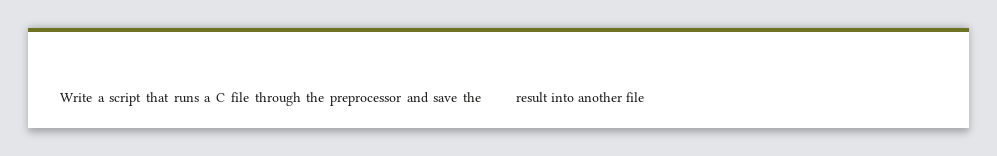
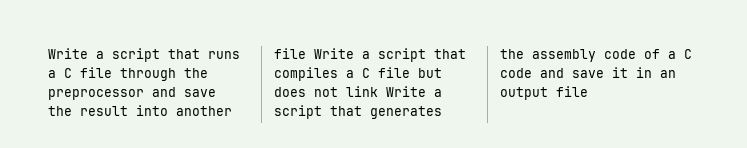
- Write a script that runs a C file through the preprocessor and save the result into another file
+ Write a script that runs a C file through the preprocessor and save the result into another file Write a script that compiles a C file but does not link Write a script that generates the assembly code of a C code and save it in an output file

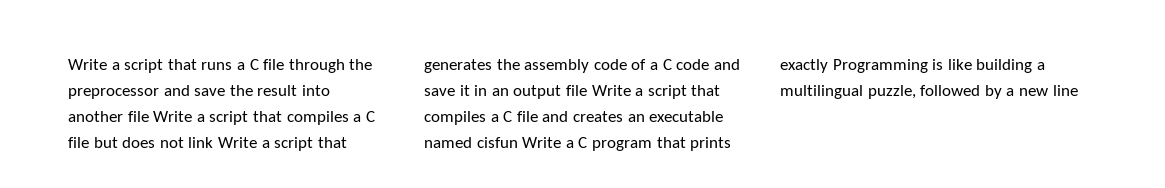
- Write a script that runs a C file through the preprocessor and save the result into another file Write a script that compiles a C file but does not link Write a script that generates the assembly code of a C code and save it in an output file
+ Write a script that runs a C file through the preprocessor and save the result into another file Write a script that compiles a C file but does not link Write a script that generates the assembly code of a C code and save it in an output file Write a script that compiles a C file and creates an executable named cisfun Write a C program that prints exactly Programming is like building a multilingual puzzle, followed by a new line

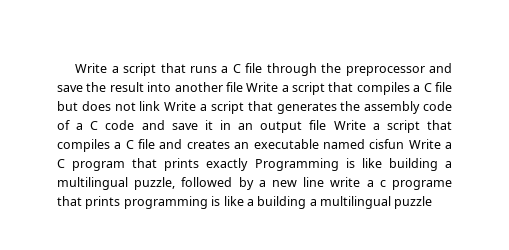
- Write a script that runs a C file through the preprocessor and save the result into another file Write a script that compiles a C file but does not link Write a script that generates the assembly code of a C code and save it in an output file Write a script that compiles a C file and creates an executable named cisfun Write a C program that prints exactly Programming is like building a multilingual puzzle, followed by a new line
+ Write a script that runs a C file through the preprocessor and save the result into another file Write a script that compiles a C file but does not link Write a script that generates the assembly code of a C code and save it in an output file Write a script that compiles a C file and creates an executable named cisfun Write a C program that prints exactly Programming is like building a multilingual puzzle, followed by a new line write a c programe that prints programming is like a building a multilingual puzzle

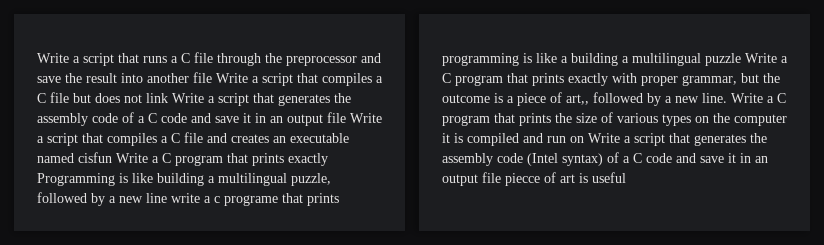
- Write a script that runs a C file through the preprocessor and save the result into another file Write a script that compiles a C file but does not link Write a script that generates the assembly code of a C code and save it in an output file Write a script that compiles a C file and creates an executable named cisfun Write a C program that prints exactly Programming is like building a multilingual puzzle, followed by a new line write a c programe that prints programming is like a building a multilingual puzzle
+ Write a script that runs a C file through the preprocessor and save the result into another file Write a script that compiles a C file but does not link Write a script that generates the assembly code of a C code and save it in an output file Write a script that compiles a C file and creates an executable named cisfun Write a C program that prints exactly Programming is like building a multilingual puzzle, followed by a new line write a c programe that prints programming is like a building a multilingual puzzle Write a C program that prints exactly with proper grammar, but the outcome is a piece of art,, followed by a new line. Write a C program that prints the size of various types on the computer it is compiled and run on Write a script that generates the assembly code (Intel syntax) of a C code and save it in an output file piecce of art is useful

